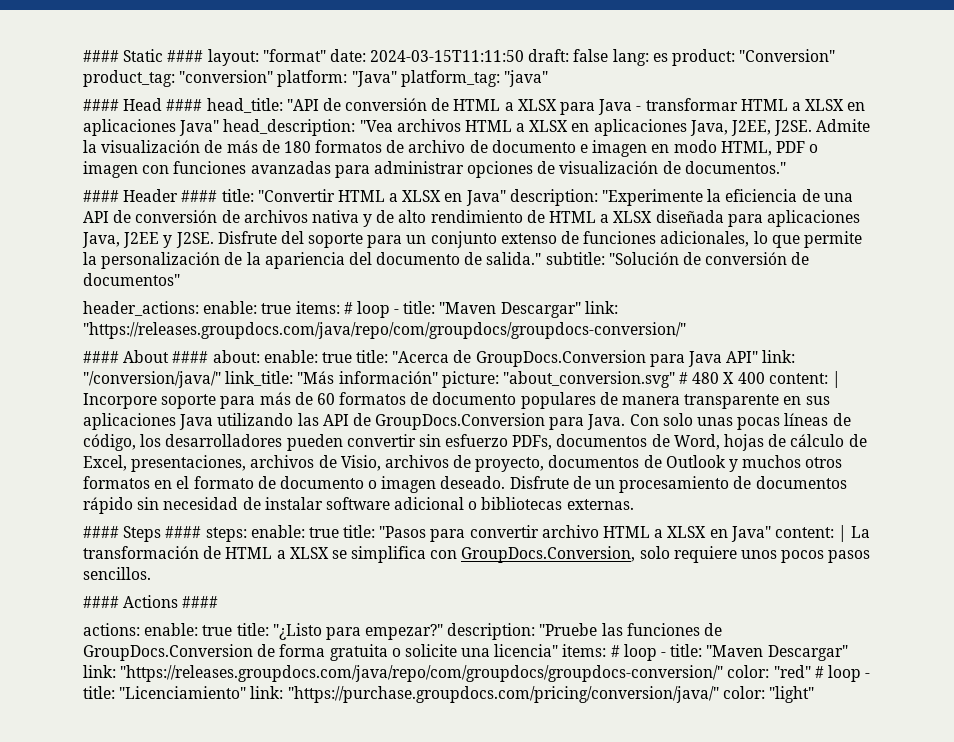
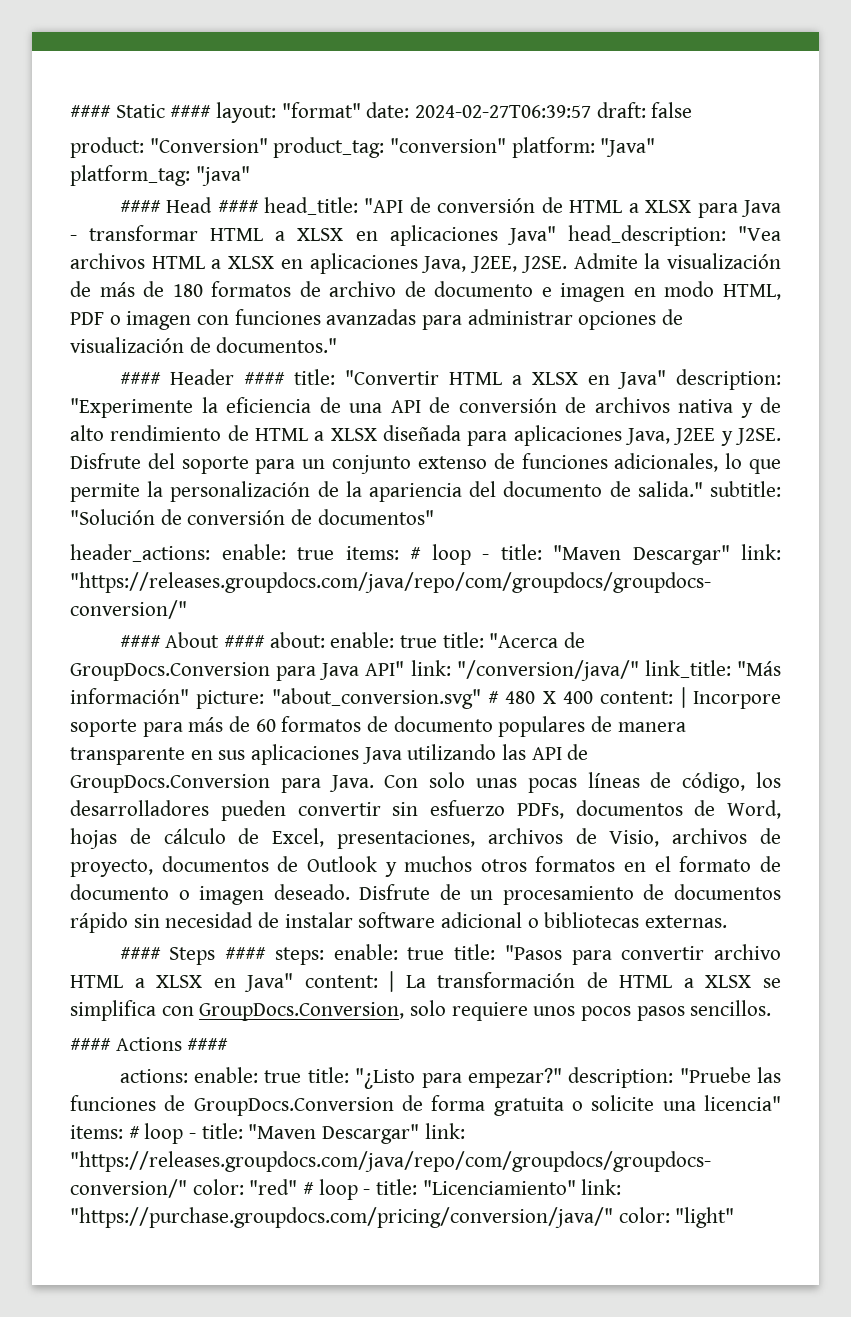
- #### Static #### layout: "format" date: 2024-03-15T11:11:50 draft: false lang: es product: "Conversion" product_tag: "conversion" platform: "Java" platform_tag: "java"
+ #### Static #### layout: "format" date: 2024-02-27T06:39:57 draft: false
+ product: "Conversion" product_tag: "conversion" platform: "Java" platform_tag: "java"

